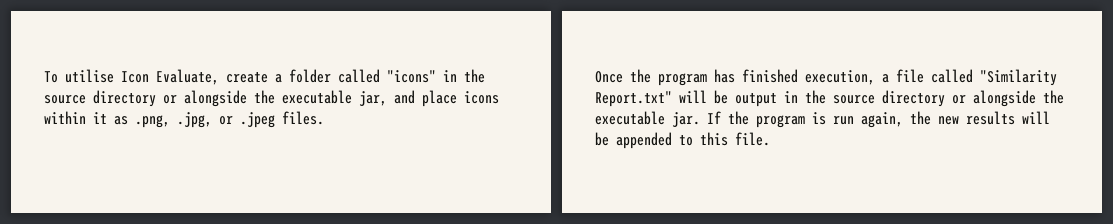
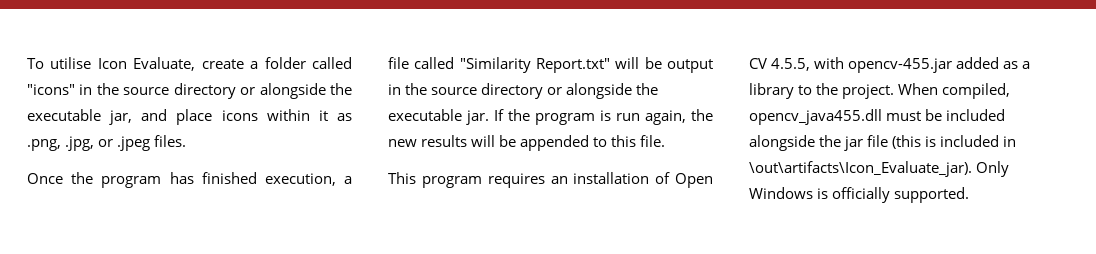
+ This program requires an installation of Open CV 4.5.5, with opencv-455.jar added as a library to the project. When compiled, opencv_java455.dll must be included alongside the jar file (this is included in \out\artifacts\Icon_Evaluate_jar). Only Windows is officially supported.

